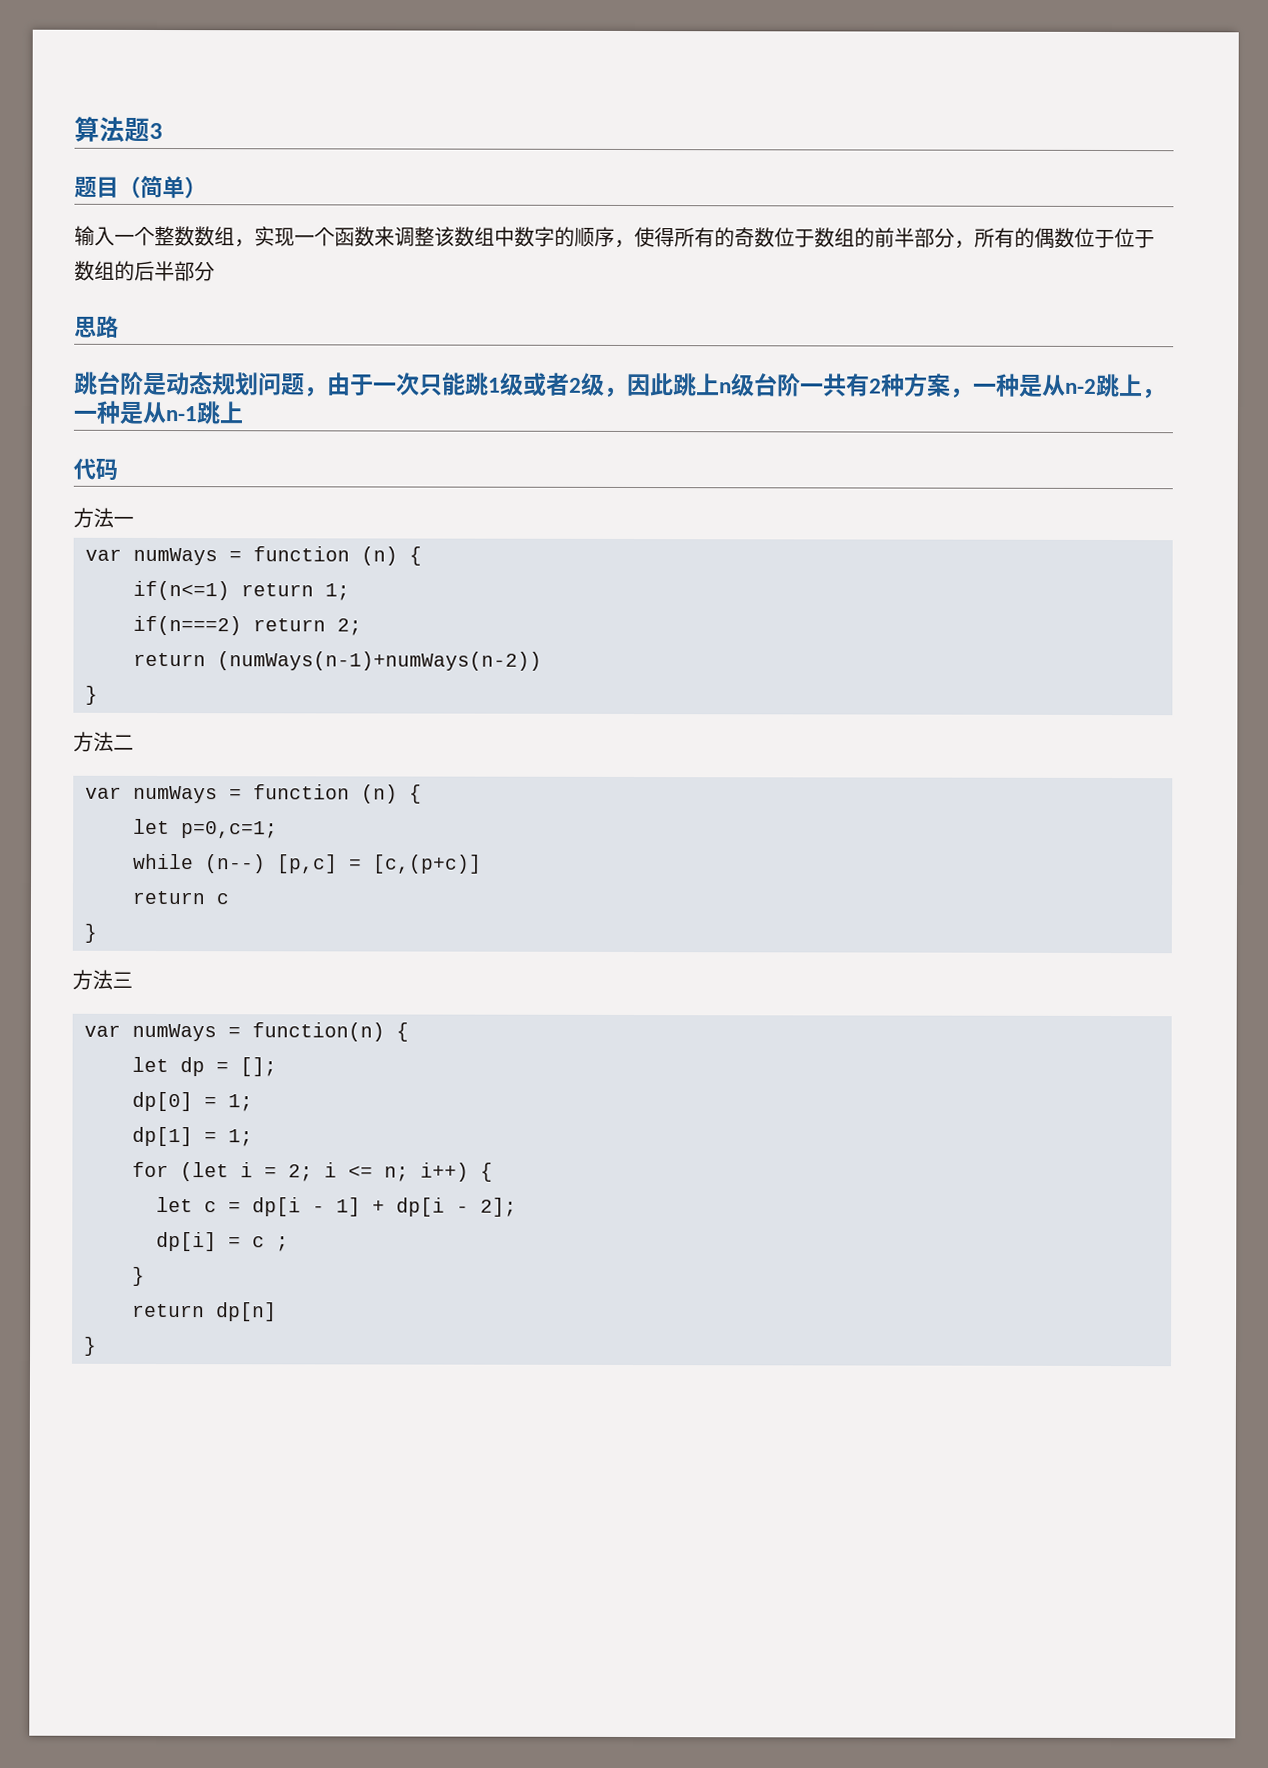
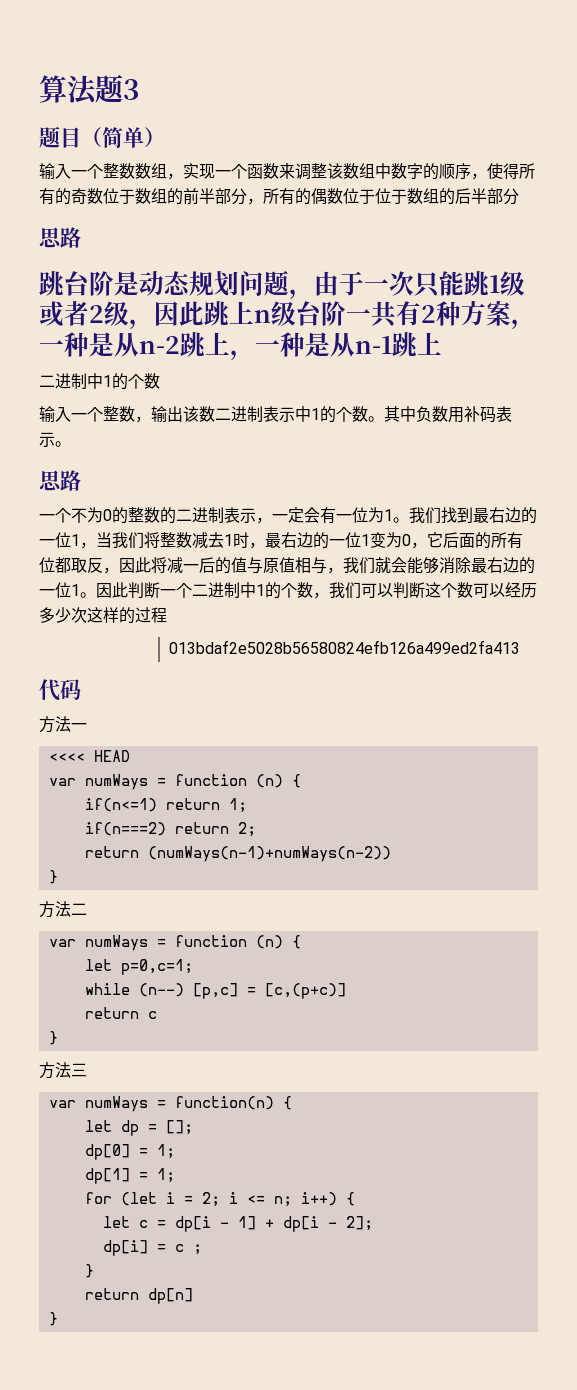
  跳台阶是动态规划问题，由于一次只能跳1级或者2级，因此跳上n级台阶一共有2种方案，一种是从n-2跳上，一种是从n-1跳上
+ 二进制中1的个数
+ 输入一个整数，输出该数二进制表示中1的个数。其中负数用补码表示。
+ 思路
+ 一个不为0的整数的二进制表示，一定会有一位为1。我们找到最右边的一位1，当我们将整数减去1时，最右边的一位1变为0，它后面的所有位都取反，因此将减一后的值与原值相与，我们就会能够消除最右边的一位1。因此判断一个二进制中1的个数，我们可以判断这个数可以经历多少次这样的过程
+ 013bdaf2e5028b56580824efb126a499ed2fa413
+ <<<< HEAD

